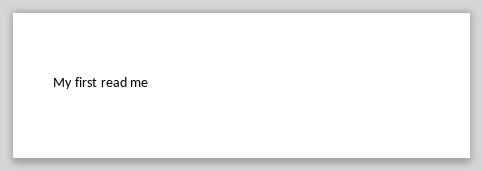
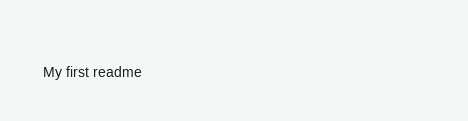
- My first read me
+ My first readme

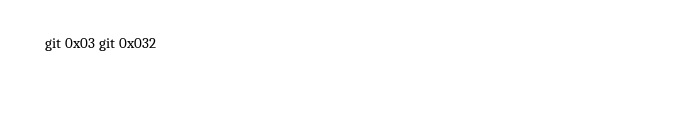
- My first readme
+ git 0x03 git 0x032

